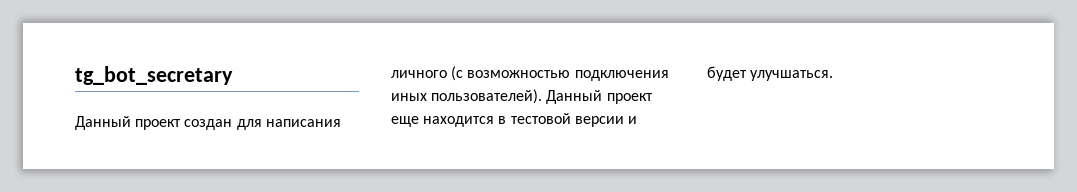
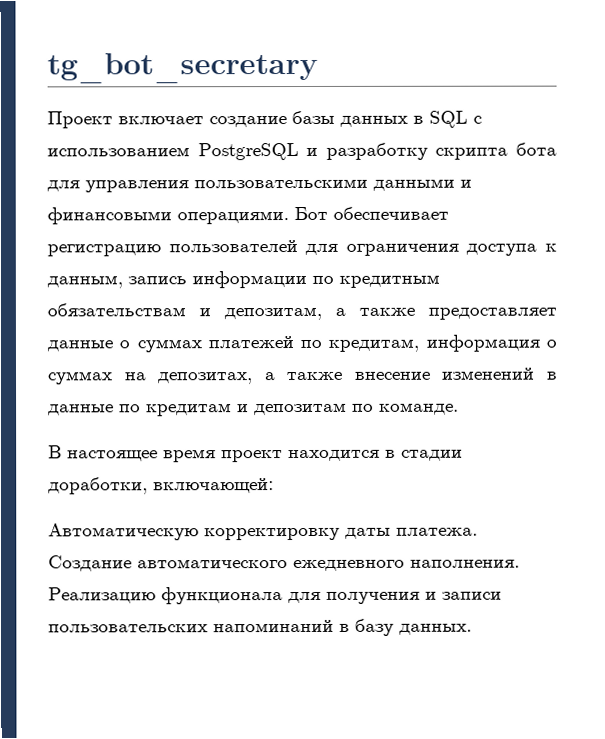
- Данный проект создан для написания личного (с возможностью подключения иных пользователей). Данный проект еще находится в тестовой версии и будет улучшаться.
+ Проект включает создание базы данных в SQL с использованием PostgreSQL и разработку скрипта бота для управления пользовательскими данными и финансовыми операциями. Бот обеспечивает регистрацию пользователей для ограничения доступа к данным, запись информации по кредитным обязательствам и депозитам, а также предоставляет данные о суммах платежей по кредитам, информация о суммах на депозитах, а также внесение изменений в данные по кредитам и депозитам по команде.
+ В настоящее время проект находится в стадии доработки, включающей:
+ Автоматическую корректировку даты платежа. Создание автоматического ежедневного наполнения. Реализацию функционала для получения и записи пользовательских напоминаний в базу данных.

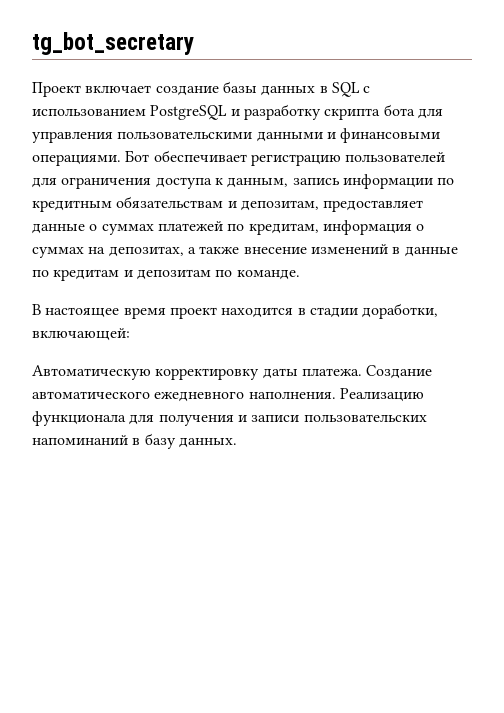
- Бот обеспечивает регистрацию пользователей для ограничения доступа к данным, запись информации по кредитным обязательствам и депозитам, а также предоставляет данные о суммах платежей по кредитам, информация о суммах на депозитах, а также внесение изменений в данные по кредитам и депозитам по команде.
+ Бот обеспечивает регистрацию пользователей для ограничения доступа к данным, запись информации по кредитным обязательствам и депозитам, предоставляет данные о суммах платежей по кредитам, информация о суммах на депозитах, а также внесение изменений в данные по кредитам и депозитам по команде.

